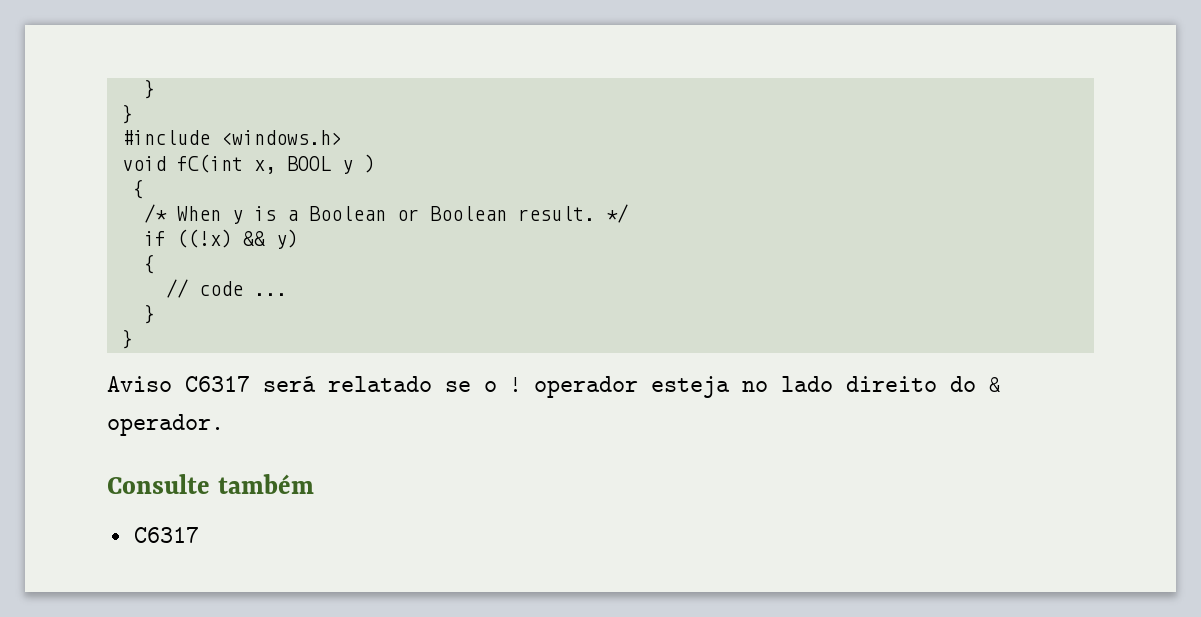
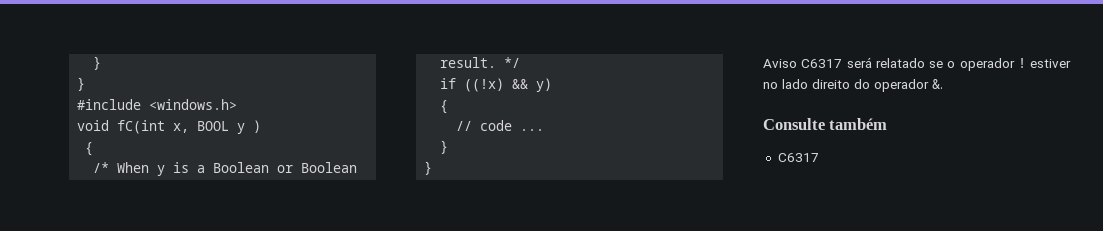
- Aviso C6317 será relatado se o ! operador esteja no lado direito do & operador.
+ Aviso C6317 será relatado se o operador ! estiver no lado direito do operador &.

